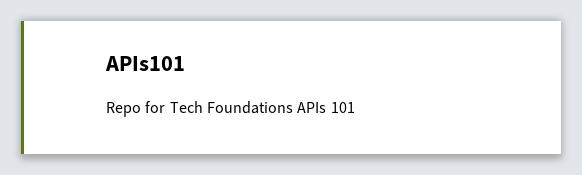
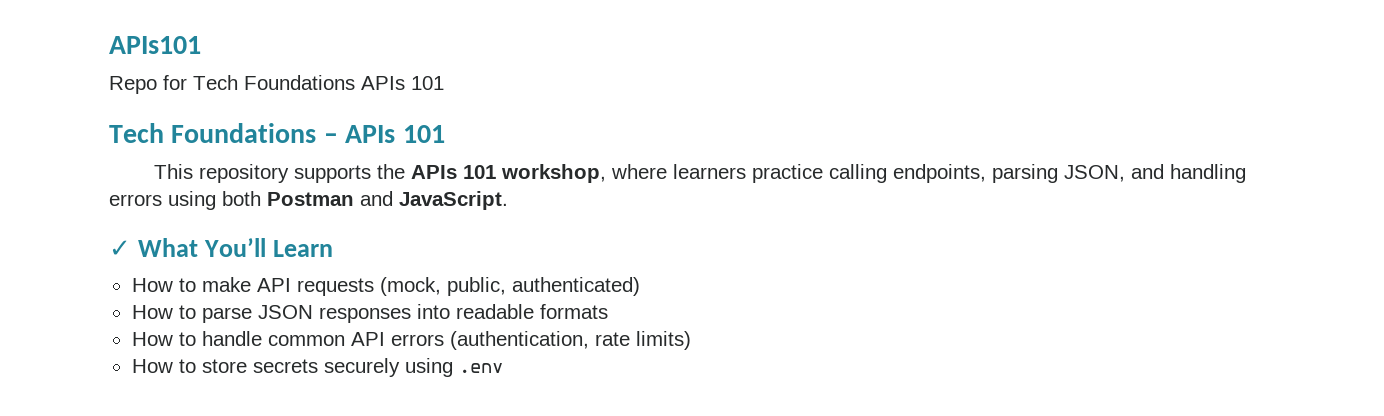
+ Tech Foundations – APIs 101
+ This repository supports the APIs 101 workshop, where learners practice calling endpoints, parsing JSON, and handling errors using both Postman and JavaScript.
+ ✓ What You’ll Learn
+ How to make API requests (mock, public, authenticated)
+ How to parse JSON responses into readable formats
+ How to handle common API errors (authentication, rate limits)
+ How to store secrets securely using .env

